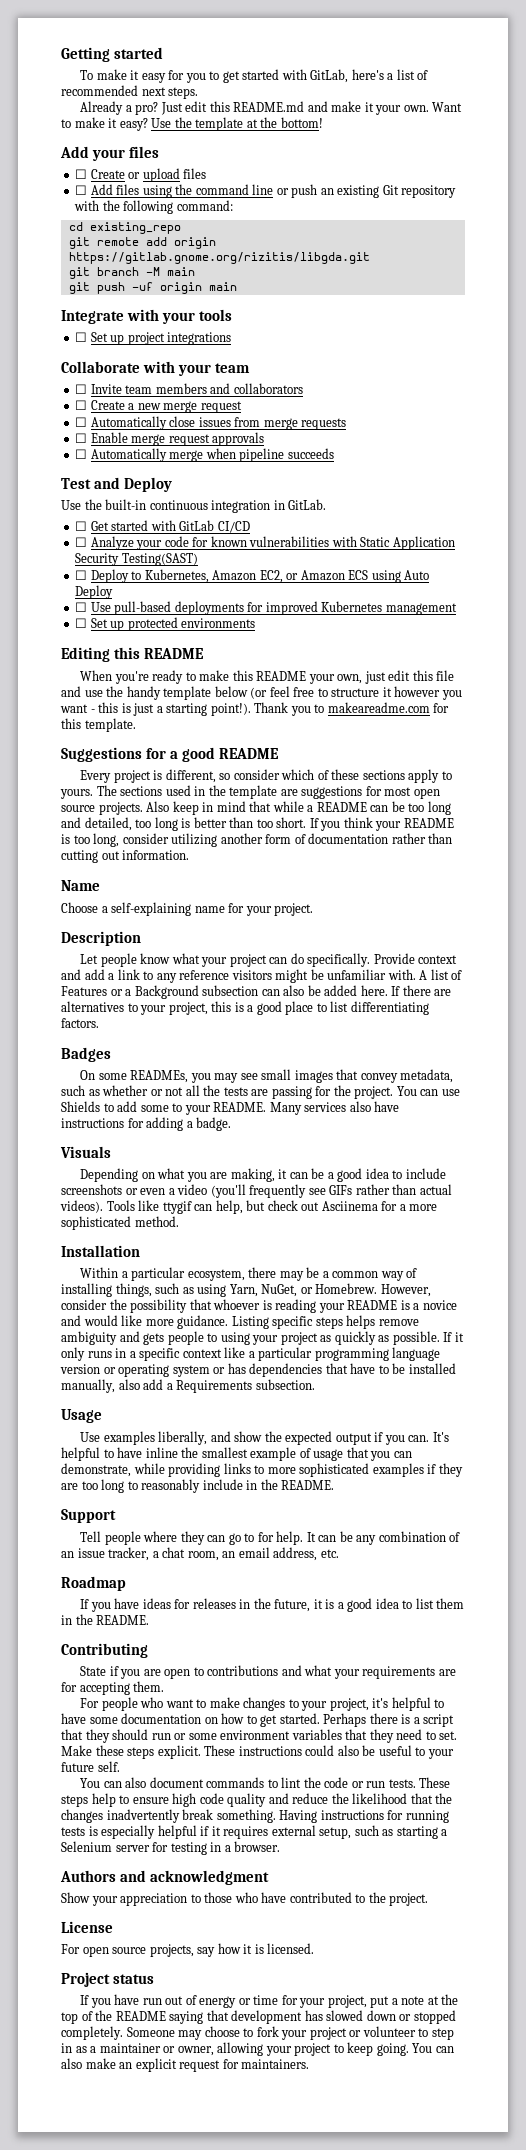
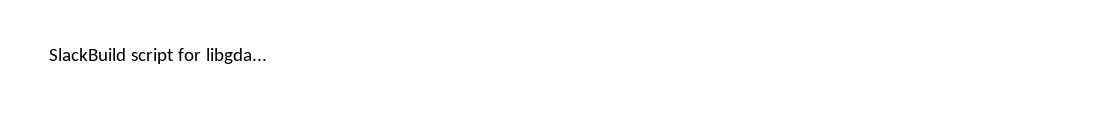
- Getting started
- To make it easy for you to get started with GitLab, here's a list of recommended next steps.
- Already a pro? Just edit this README.md and make it your own. Want to make it easy? Use the template at the bottom!
- Add your files
- ☐ Create or upload files
- ☐ Add files using the command line or push an existing Git repository with the following command:
- cd existing_repo
- git remote add origin https://gitlab.gnome.org/rizitis/libgda.git
- git branch -M main
- git push -uf origin main
- Integrate with your tools
- ☐ Set up project integrations
- Collaborate with your team
- ☐ Invite team members and collaborators
- ☐ Create a new merge request
- ☐ Automatically close issues from merge requests
- ☐ Enable merge request approvals
- ☐ Automatically merge when pipeline succeeds
- Test and Deploy
- Use the built-in continuous integration in GitLab.
- ☐ Get started with GitLab CI/CD
- ☐ Analyze your code for known vulnerabilities with Static Application Security Testing(SAST)
- ☐ Deploy to Kubernetes, Amazon EC2, or Amazon ECS using Auto Deploy
- ☐ Use pull-based deployments for improved Kubernetes management
- ☐ Set up protected environments
- Editing this README
- When you're ready to make this README your own, just edit this file and use the handy template below (or feel free to structure it however you want - this is just a starting point!). Thank you to makeareadme.com for this template.
- Suggestions for a good README
- Every project is different, so consider which of these sections apply to yours. The sections used in the template are suggestions for most open source projects. Also keep in mind that while a README can be too long and detailed, too long is better than too short. If you think your README is too long, consider utilizing another form of documentation rather than cutting out information.
- Name
- Choose a self-explaining name for your project.
- Description
- Let people know what your project can do specifically. Provide context and add a link to any reference visitors might be unfamiliar with. A list of Features or a Background subsection can also be added here. If there are alternatives to your project, this is a good place to list differentiating factors.
- Badges
- On some READMEs, you may see small images that convey metadata, such as whether or not all the tests are passing for the project. You can use Shields to add some to your README. Many services also have instructions for adding a badge.
- Visuals
- Depending on what you are making, it can be a good idea to include screenshots or even a video (you'll frequently see GIFs rather than actual videos). Tools like ttygif can help, but check out Asciinema for a more sophisticated method.
- Installation
- Within a particular ecosystem, there may be a common way of installing things, such as using Yarn, NuGet, or Homebrew. However, consider the possibility that whoever is reading your README is a novice and would like more guidance. Listing specific steps helps remove ambiguity and gets people to using your project as quickly as possible. If it only runs in a specific context like a particular programming language version or operating system or has dependencies that have to be installed manually, also add a Requirements subsection.
- Usage
- Use examples liberally, and show the expected output if you can. It's helpful to have inline the smallest example of usage that you can demonstrate, while providing links to more sophisticated examples if they are too long to reasonably include in the README.
- Support
- Tell people where they can go to for help. It can be any combination of an issue tracker, a chat room, an email address, etc.
- Roadmap
- If you have ideas for releases in the future, it is a good idea to list them in the README.
- Contributing
- State if you are open to contributions and what your requirements are for accepting them.
- For people who want to make changes to your project, it's helpful to have some documentation on how to get started. Perhaps there is a script that they should run or some environment variables that they need to set. Make these steps explicit. These instructions could also be useful to your future self.
- You can also document commands to lint the code or run tests. These steps help to ensure high code quality and reduce the likelihood that the changes inadvertently break something. Having instructions for running tests is especially helpful if it requires external setup, such as starting a Selenium server for testing in a browser.
- Authors and acknowledgment
- Show your appreciation to those who have contributed to the project.
- License
- For open source projects, say how it is licensed.
- Project status
- If you have run out of energy or time for your project, put a note at the top of the README saying that development has slowed down or stopped completely. Someone may choose to fork your project or volunteer to step in as a maintainer or owner, allowing your project to keep going. You can also make an explicit request for maintainers.
+ SlackBuild script for libgda...

